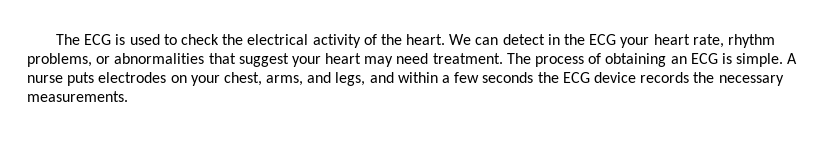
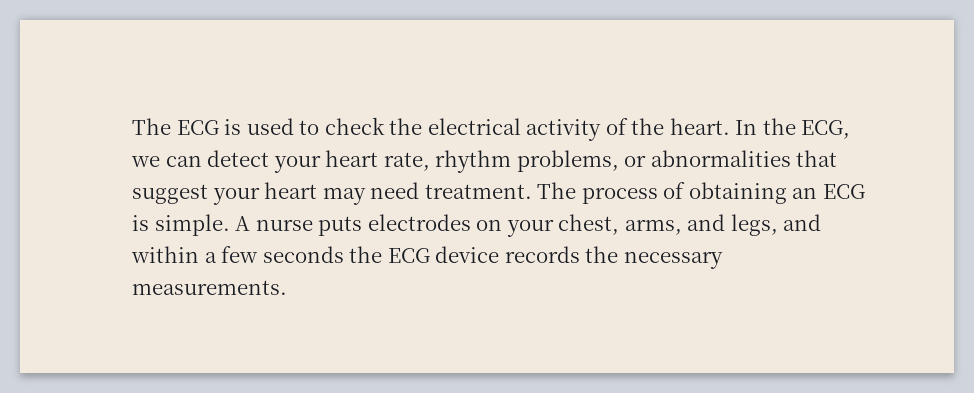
- We can detect in the ECG your heart rate, rhythm problems, or abnormalities that suggest your heart may need treatment.
+ In the ECG, we can detect your heart rate, rhythm problems, or abnormalities that suggest your heart may need treatment.

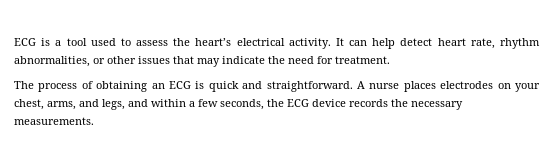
- The ECG is used to check the electrical activity of the heart. In the ECG, we can detect your heart rate, rhythm problems, or abnormalities that suggest your heart may need treatment. The process of obtaining an ECG is simple.
+ ECG is a tool used to assess the heart’s electrical activity. It can help detect heart rate, rhythm abnormalities, or other issues that may indicate the need for treatment.
+ The process of obtaining an ECG is quick and straightforward.
- A nurse puts electrodes on your chest, arms, and legs, and within a few seconds the ECG device records the necessary measurements.
+ A nurse places electrodes on your chest, arms, and legs, and within a few seconds, the ECG device records the necessary measurements.

